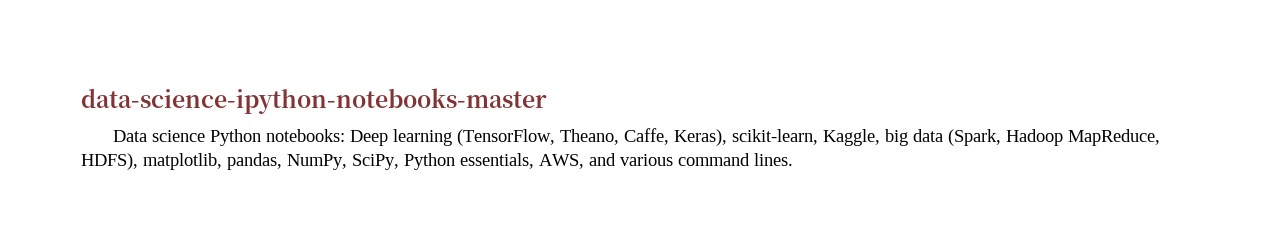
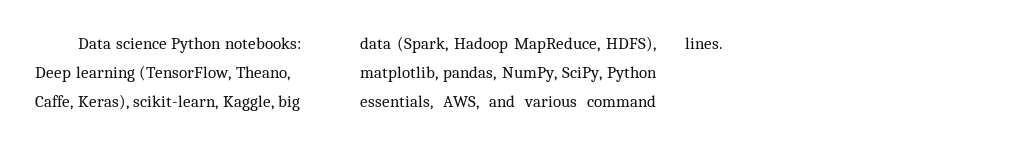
- data-science-ipython-notebooks-master

